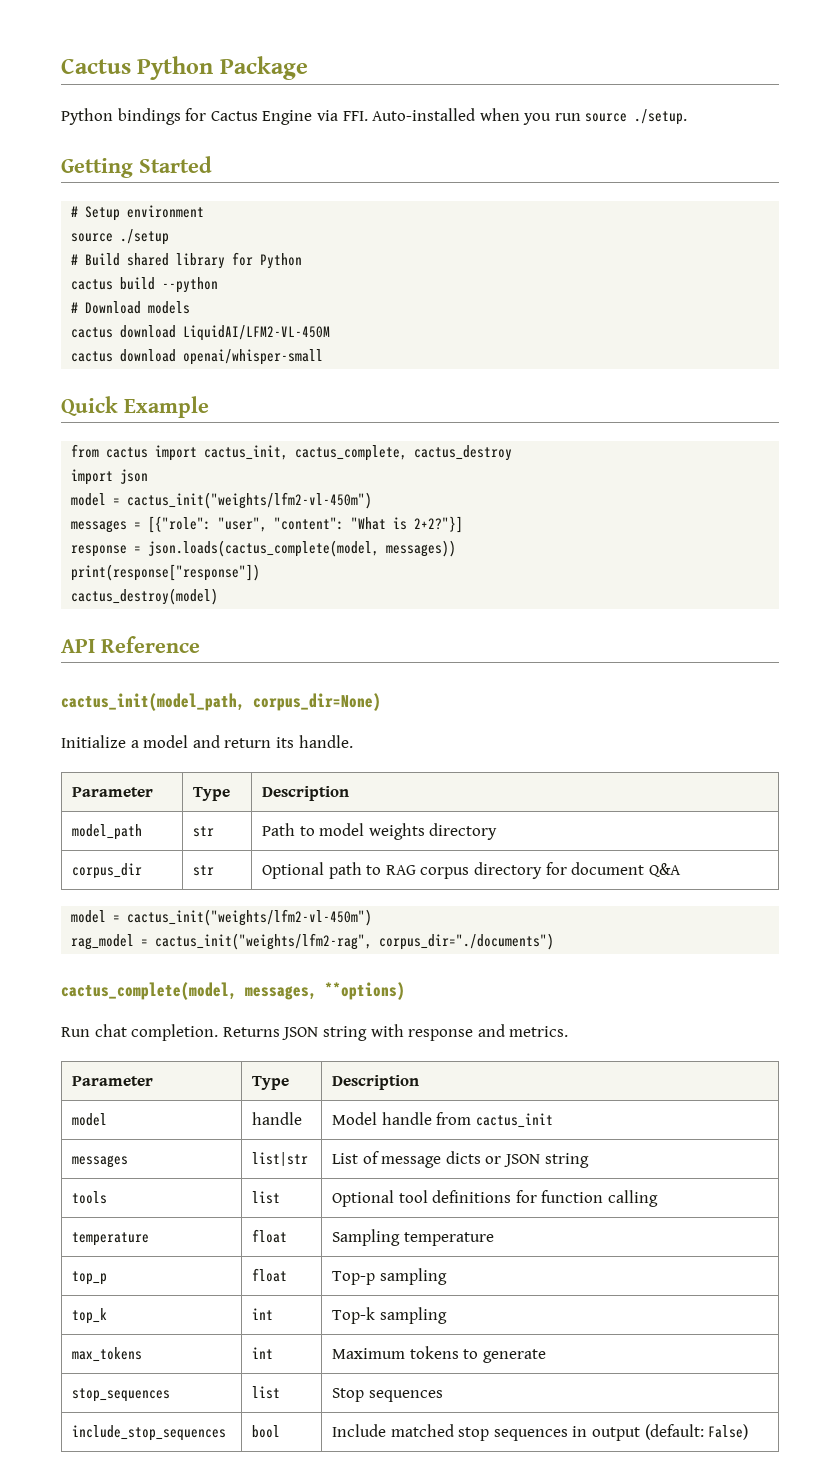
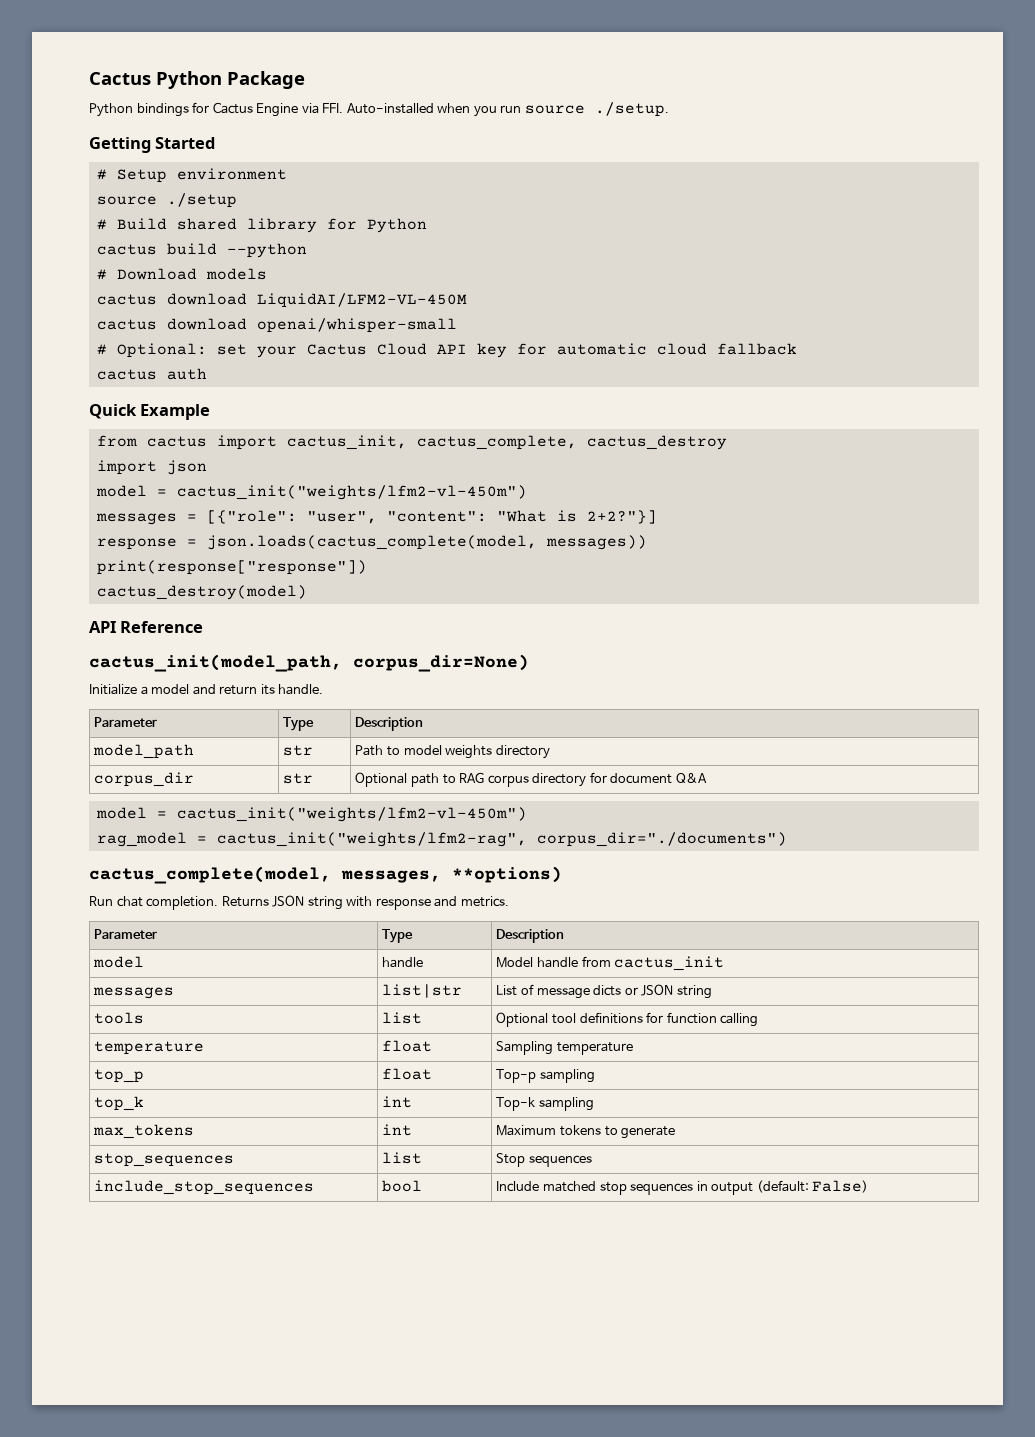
+ # Optional: set your Cactus Cloud API key for automatic cloud fallback
+ cactus auth

